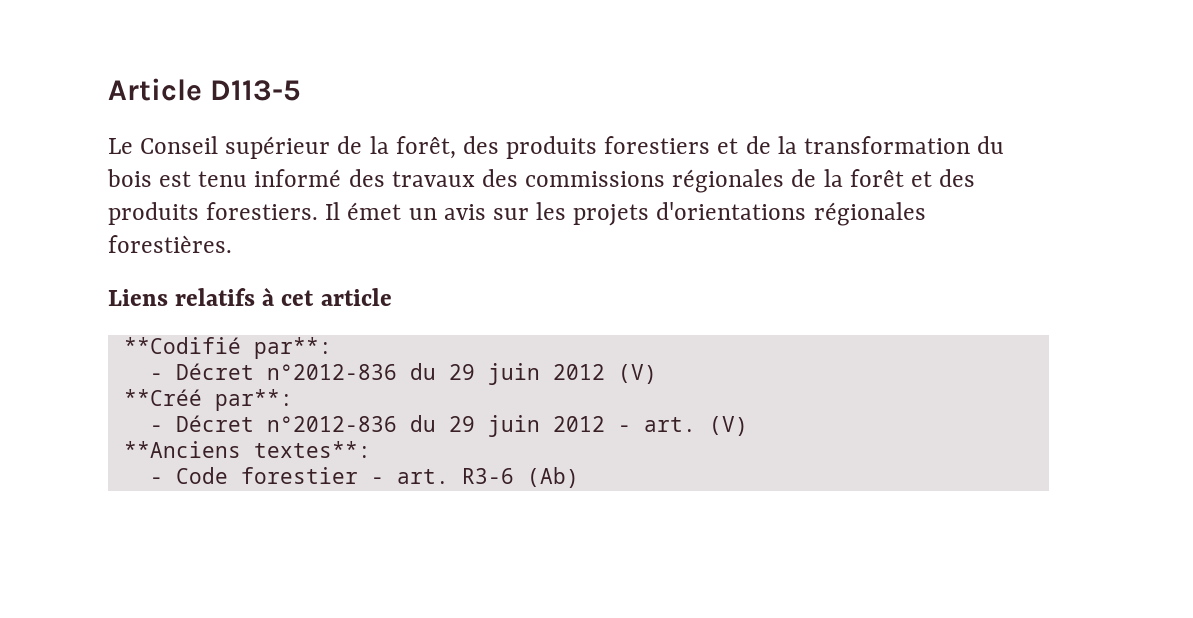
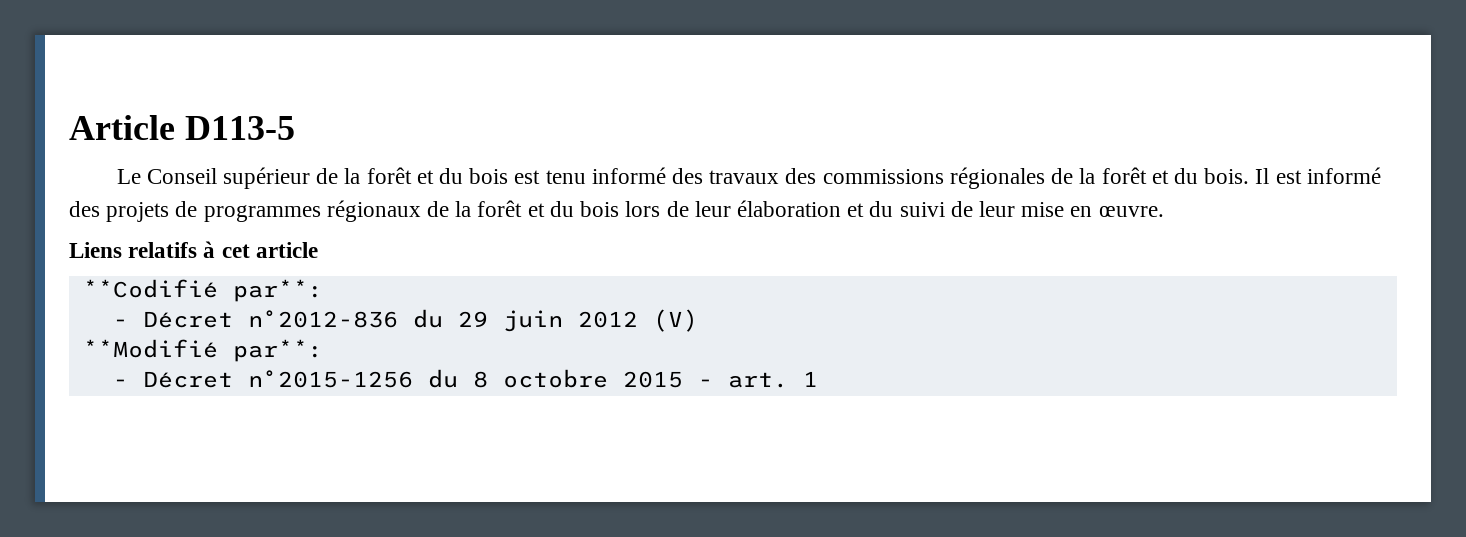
- Le Conseil supérieur de la forêt, des produits forestiers et de la transformation du bois est tenu informé des travaux des commissions régionales de la forêt et des produits forestiers. Il émet un avis sur les projets d'orientations régionales forestières.
+ Le Conseil supérieur de la forêt et du bois est tenu informé des travaux des commissions régionales de la forêt et du bois. Il est informé des projets de programmes régionaux de la forêt et du bois lors de leur élaboration et du suivi de leur mise en œuvre.
- **Créé par**:
- - Décret n°2012-836 du 29 juin 2012 - art. (V)
- **Anciens textes**:
- - Code forestier - art. R3-6 (Ab)
+ **Modifié par**:
+ - Décret n°2015-1256 du 8 octobre 2015 - art. 1

